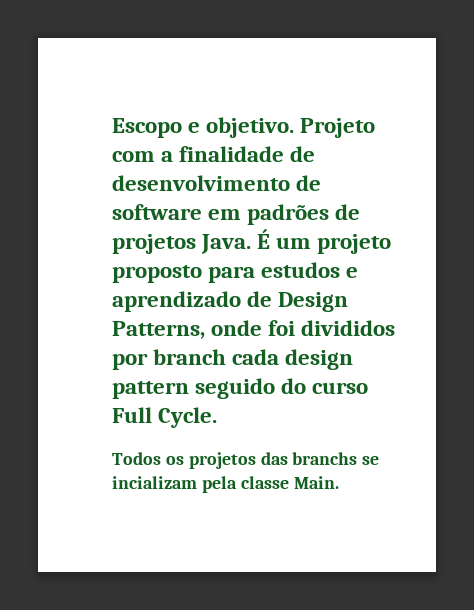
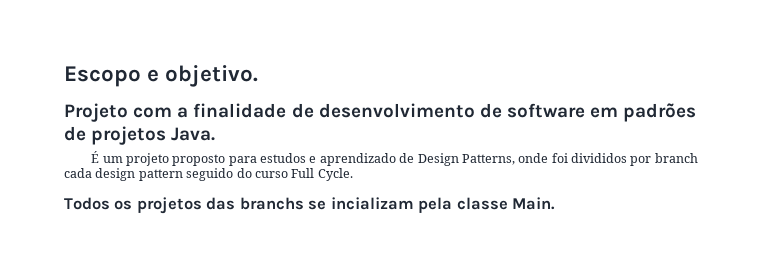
- Escopo e objetivo. Projeto com a finalidade de desenvolvimento de software em padrões de projetos Java. É um projeto proposto para estudos e aprendizado de Design Patterns, onde foi divididos por branch cada design pattern seguido do curso Full Cycle.
+ Escopo e objetivo.
+ Projeto com a finalidade de desenvolvimento de software em padrões de projetos Java.
+ É um projeto proposto para estudos e aprendizado de Design Patterns, onde foi divididos por branch cada design pattern seguido do curso Full Cycle.

